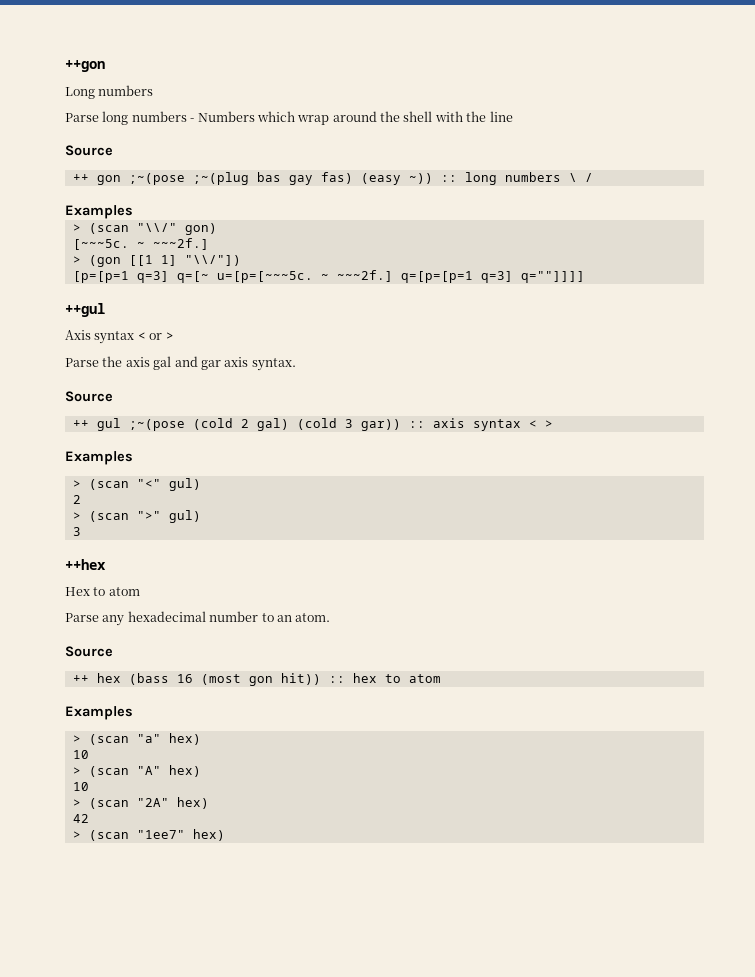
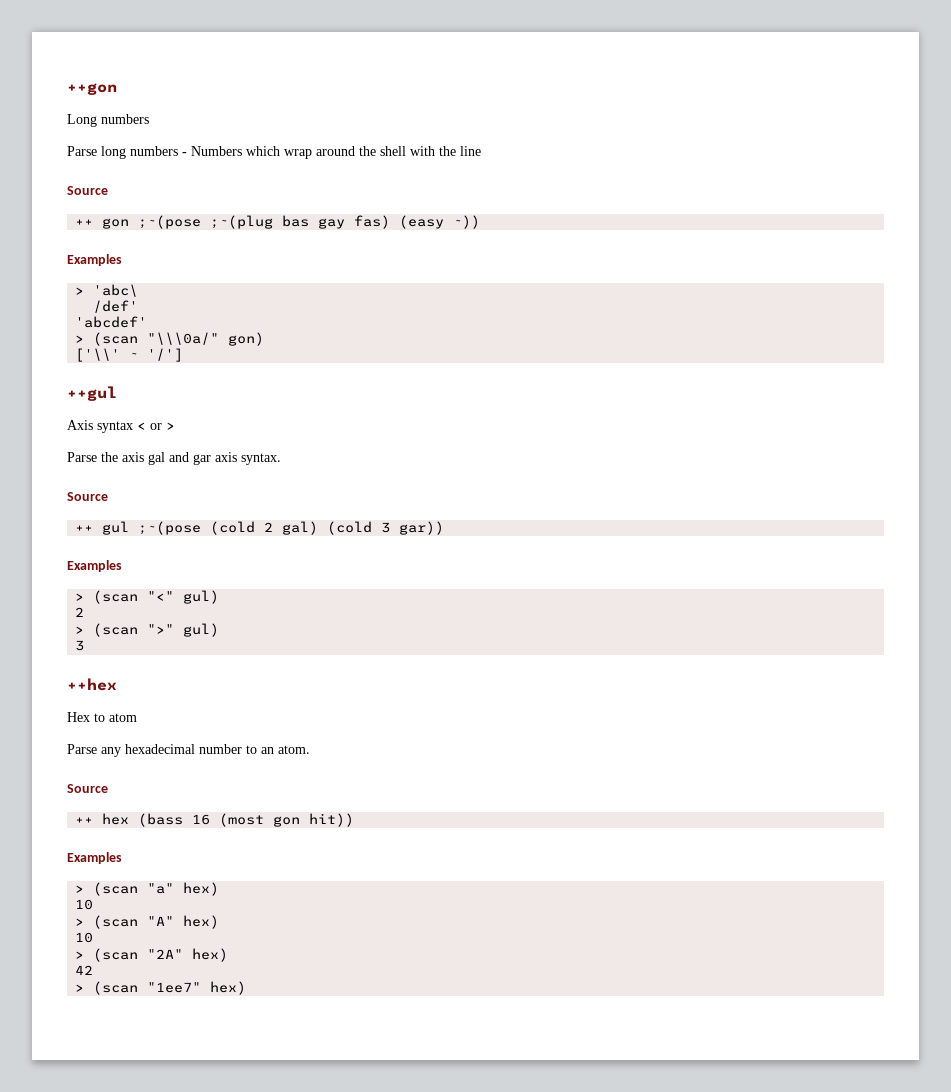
- ++ gon ;~(pose ;~(plug bas gay fas) (easy ~)) :: long numbers \ /
+ ++ gon ;~(pose ;~(plug bas gay fas) (easy ~))
  Examples
- > (scan "\\/" gon)
+ > 'abc\
+ /def'
+ 'abcdef'
+ > (scan "\\\0a/" gon)
- [~~~5c. ~ ~~~2f.]
- > (gon [[1 1] "\\/"])
- [p=[p=1 q=3] q=[~ u=[p=[~~~5c. ~ ~~~2f.] q=[p=[p=1 q=3] q=""]]]]
+ ['\\' ~ '/']
- ++ gul ;~(pose (cold 2 gal) (cold 3 gar)) :: axis syntax < >
+ ++ gul ;~(pose (cold 2 gal) (cold 3 gar))
- ++ hex (bass 16 (most gon hit)) :: hex to atom
+ ++ hex (bass 16 (most gon hit))

